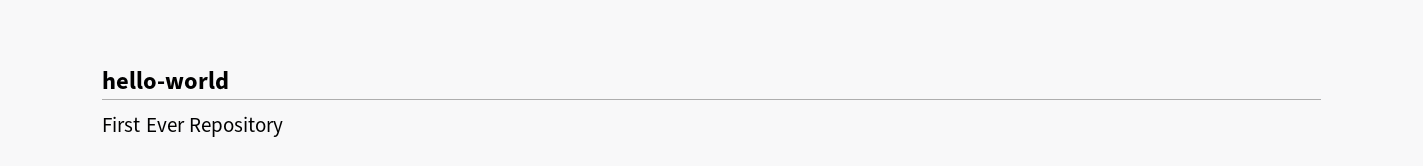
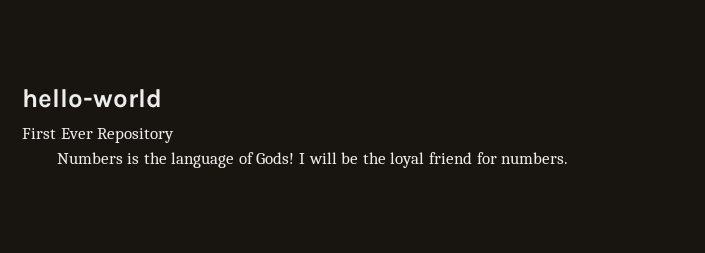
+ Numbers is the language of Gods! I will be the loyal friend for numbers.

